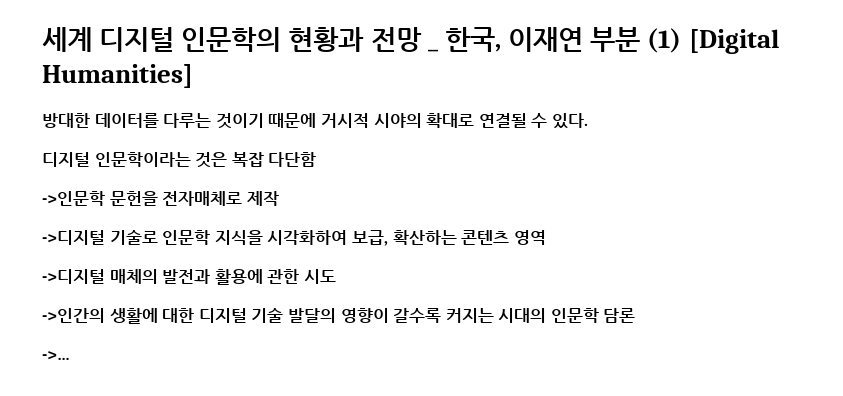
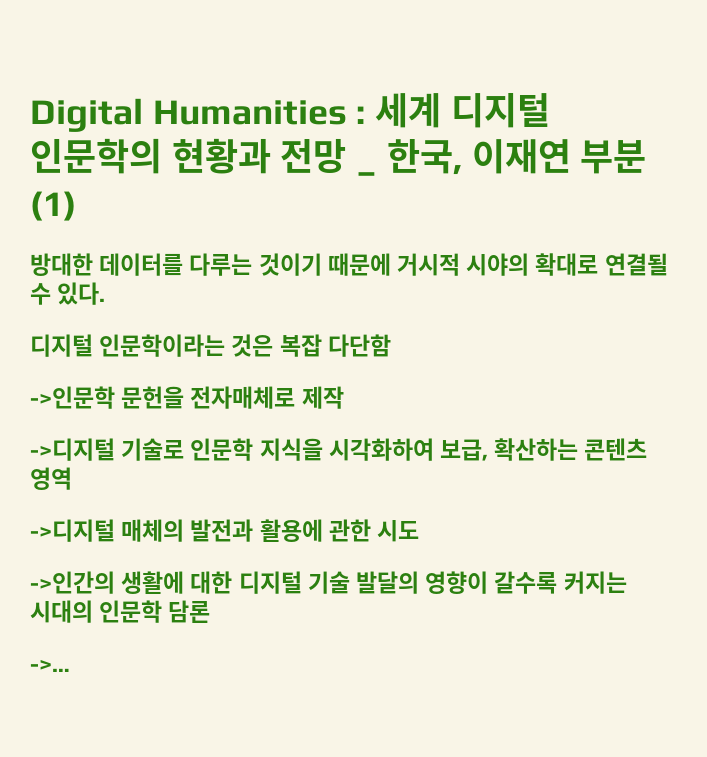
- 세계 디지털 인문학의 현황과 전망 _ 한국, 이재연 부분 (1) [Digital Humanities]
+ Digital Humanities : 세계 디지털 인문학의 현황과 전망 _ 한국, 이재연 부분 (1)

